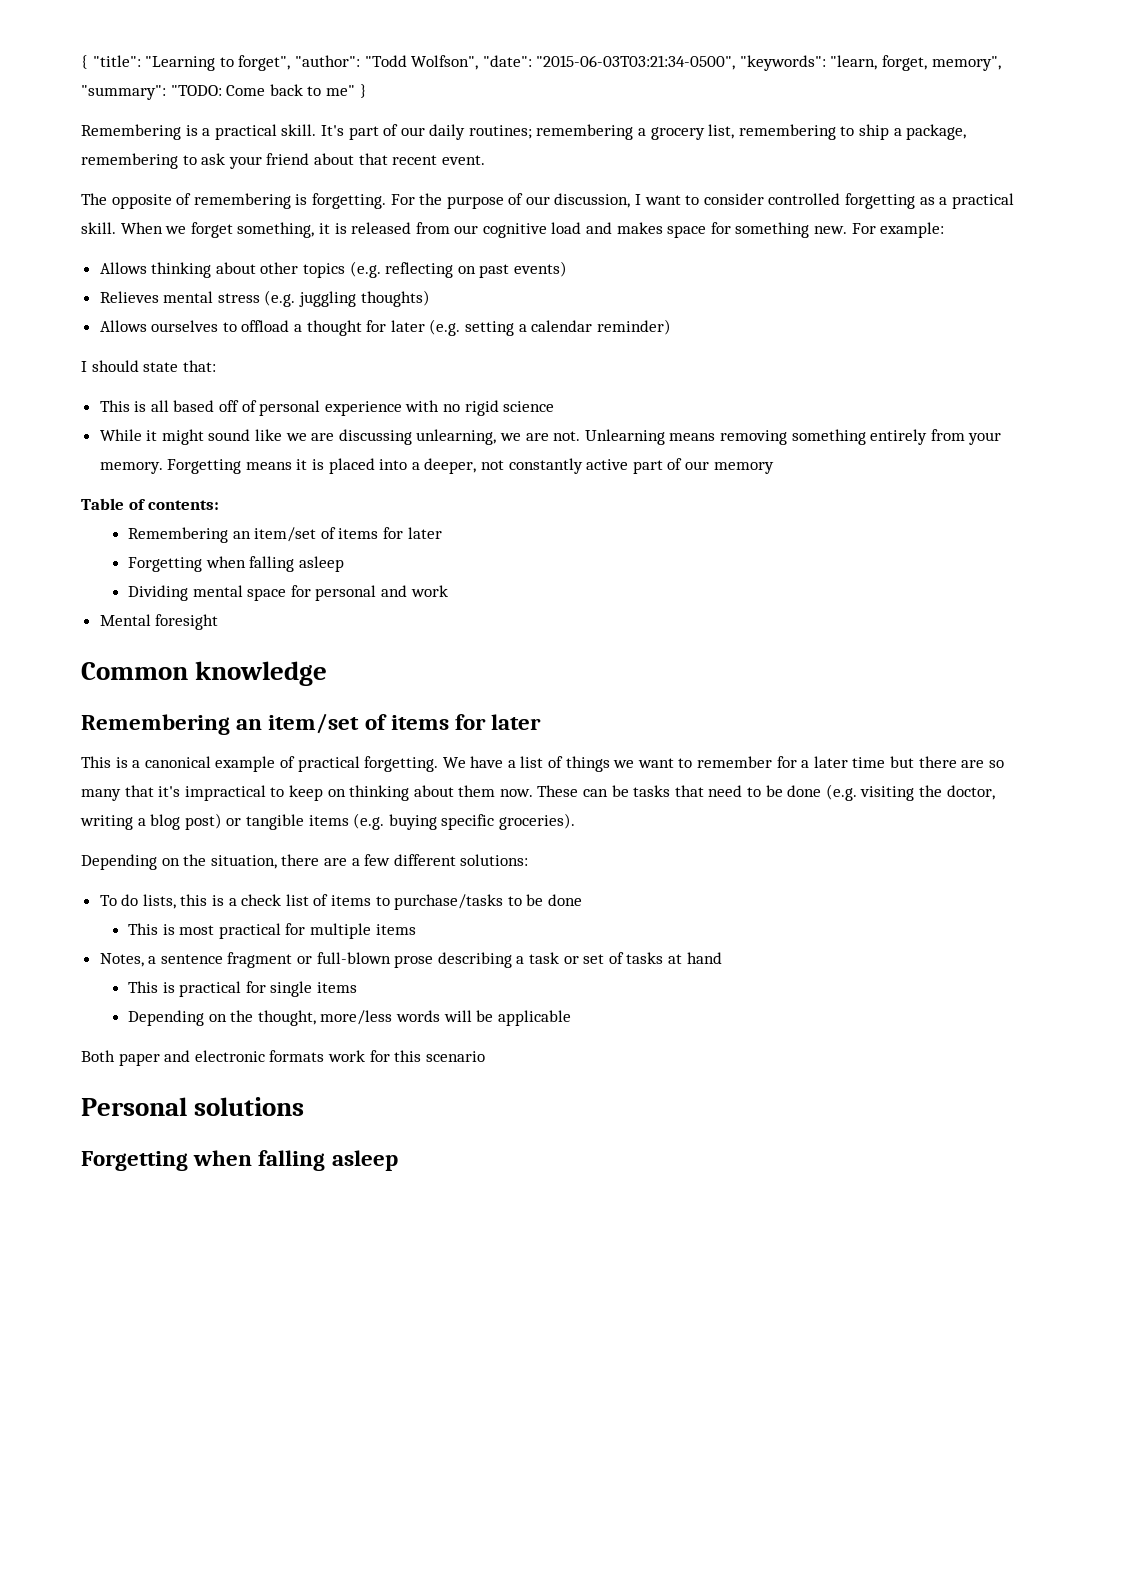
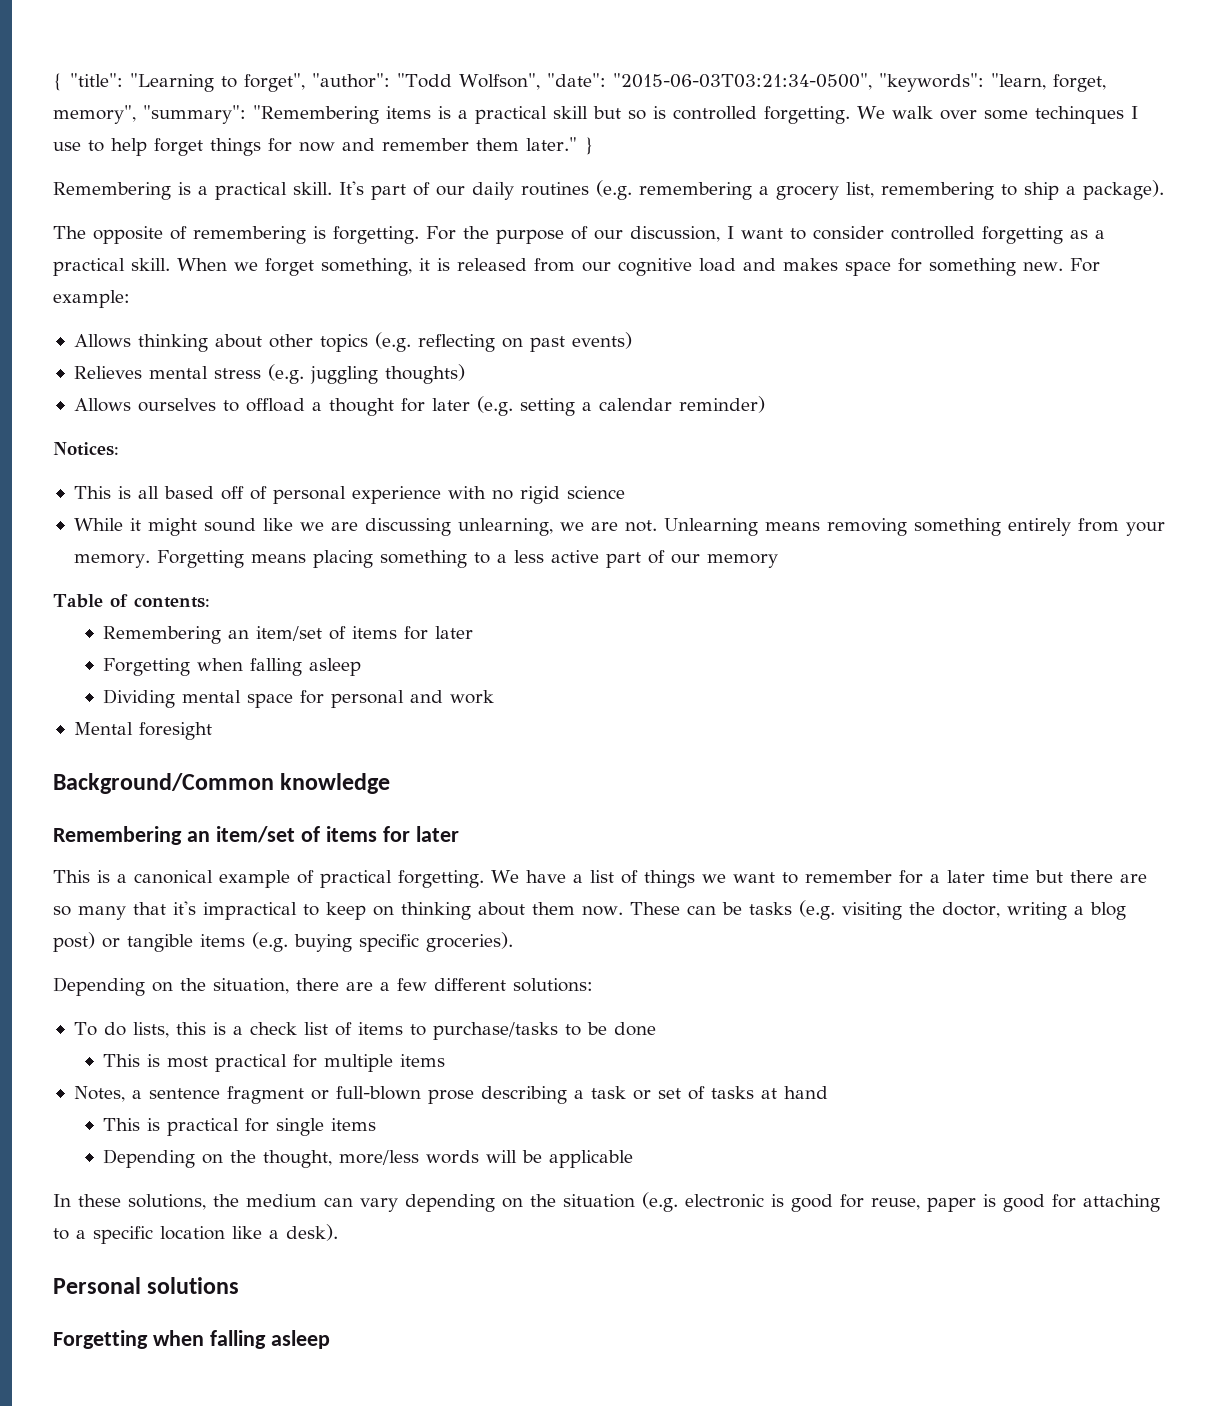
- { "title": "Learning to forget", "author": "Todd Wolfson", "date": "2015-06-03T03:21:34-0500", "keywords": "learn, forget, memory", "summary": "TODO: Come back to me" }
+ { "title": "Learning to forget", "author": "Todd Wolfson", "date": "2015-06-03T03:21:34-0500", "keywords": "learn, forget, memory", "summary": "Remembering items is a practical skill but so is controlled forgetting. We walk over some techinques I use to help forget things for now and remember them later." }
- It's part of our daily routines; remembering a grocery list, remembering to ship a package, remembering to ask your friend about that recent event.
+ It's part of our daily routines (e.g. remembering a grocery list, remembering to ship a package).
- I should state that:
+ Notices:
- Forgetting means it is placed into a deeper, not constantly active part of our memory
+ Forgetting means placing something to a less active part of our memory
- Common knowledge
+ Background/Common knowledge
- These can be tasks that need to be done (e.g. visiting the doctor, writing a blog post) or tangible items (e.g. buying specific groceries).
+ These can be tasks (e.g. visiting the doctor, writing a blog post) or tangible items (e.g. buying specific groceries).
- Both paper and electronic formats work for this scenario
+ In these solutions, the medium can vary depending on the situation (e.g. electronic is good for reuse, paper is good for attaching to a specific location like a desk).

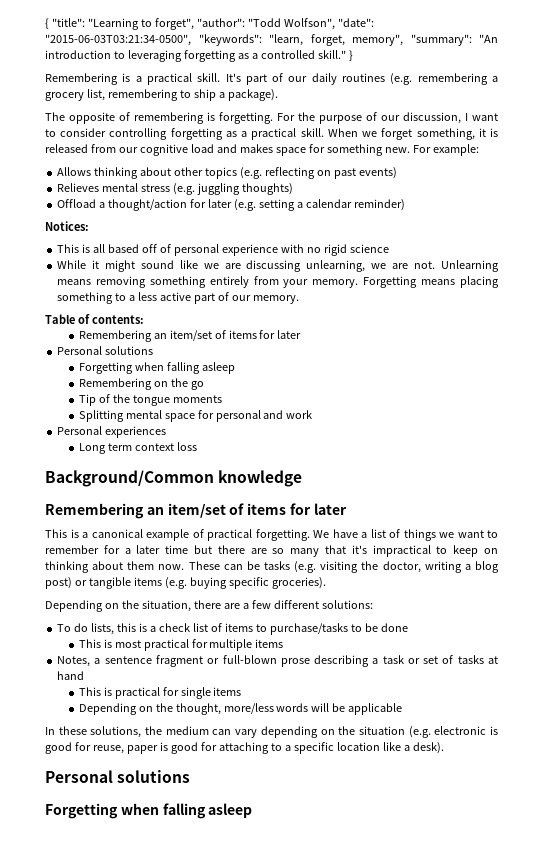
- { "title": "Learning to forget", "author": "Todd Wolfson", "date": "2015-06-03T03:21:34-0500", "keywords": "learn, forget, memory", "summary": "Remembering items is a practical skill but so is controlled forgetting. We walk over some techinques I use to help forget things for now and remember them later."
+ { "title": "Learning to forget", "author": "Todd Wolfson", "date": "2015-06-03T03:21:34-0500", "keywords": "learn, forget, memory", "summary": "An introduction to leveraging forgetting as a controlled skill."
- For the purpose of our discussion, I want to consider controlled forgetting as a practical skill.
+ For the purpose of our discussion, I want to consider controlling forgetting as a practical skill.
- Allows ourselves to offload a thought for later (e.g. setting a calendar reminder)
+ Offload a thought/action for later (e.g. setting a calendar reminder)
- Forgetting means placing something to a less active part of our memory
+ Forgetting means placing something to a less active part of our memory.
  Table of contents:
  Remembering an item/set of items for later
+ Personal solutions
- Dividing mental space for personal and work
+ Remembering on the go
+ Tip of the tongue moments
+ Splitting mental space for personal and work
- Mental foresight
+ Personal experiences
+ Long term context loss

